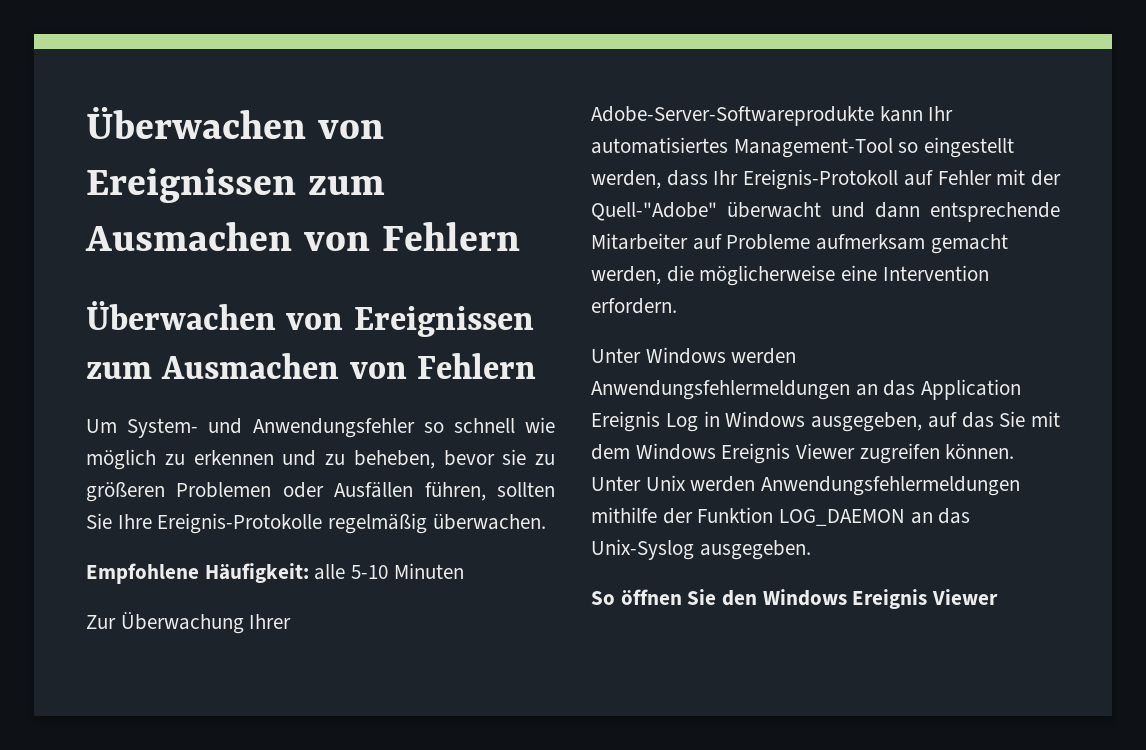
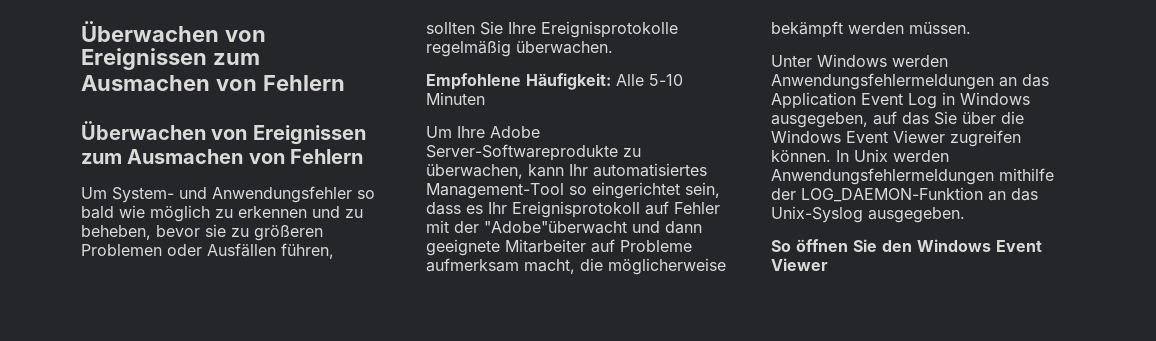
- Um System- und Anwendungsfehler so schnell wie möglich zu erkennen und zu beheben, bevor sie zu größeren Problemen oder Ausfällen führen, sollten Sie Ihre Ereignis-Protokolle regelmäßig überwachen.
+ Um System- und Anwendungsfehler so bald wie möglich zu erkennen und zu beheben, bevor sie zu größeren Problemen oder Ausfällen führen, sollten Sie Ihre Ereignisprotokolle regelmäßig überwachen.
- Empfohlene Häufigkeit: alle 5-10 Minuten
+ Empfohlene Häufigkeit: Alle 5-10 Minuten
- Zur Überwachung Ihrer Adobe-Server-Softwareprodukte kann Ihr automatisiertes Management-Tool so eingestellt werden, dass Ihr Ereignis-Protokoll auf Fehler mit der Quell-"Adobe" überwacht und dann entsprechende Mitarbeiter auf Probleme aufmerksam gemacht werden, die möglicherweise eine Intervention erfordern.
+ Um Ihre Adobe Server-Softwareprodukte zu überwachen, kann Ihr automatisiertes Management-Tool so eingerichtet sein, dass es Ihr Ereignisprotokoll auf Fehler mit der "Adobe"überwacht und dann geeignete Mitarbeiter auf Probleme aufmerksam macht, die möglicherweise bekämpft werden müssen.
- Unter Windows werden Anwendungsfehlermeldungen an das Application Ereignis Log in Windows ausgegeben, auf das Sie mit dem Windows Ereignis Viewer zugreifen können.
+ Unter Windows werden Anwendungsfehlermeldungen an das Application Event Log in Windows ausgegeben, auf das Sie über die Windows Event Viewer zugreifen können.
- Unter Unix werden Anwendungsfehlermeldungen mithilfe der Funktion LOG_DAEMON an das Unix-Syslog ausgegeben.
+ In Unix werden Anwendungsfehlermeldungen mithilfe der LOG_DAEMON-Funktion an das Unix-Syslog ausgegeben.
- So öffnen Sie den Windows Ereignis Viewer
+ So öffnen Sie den Windows Event Viewer

